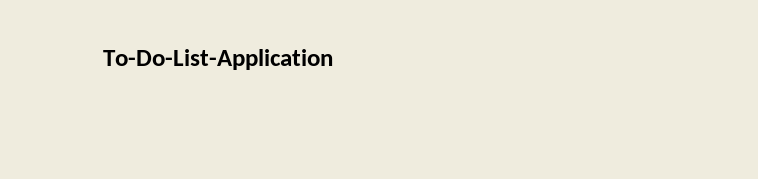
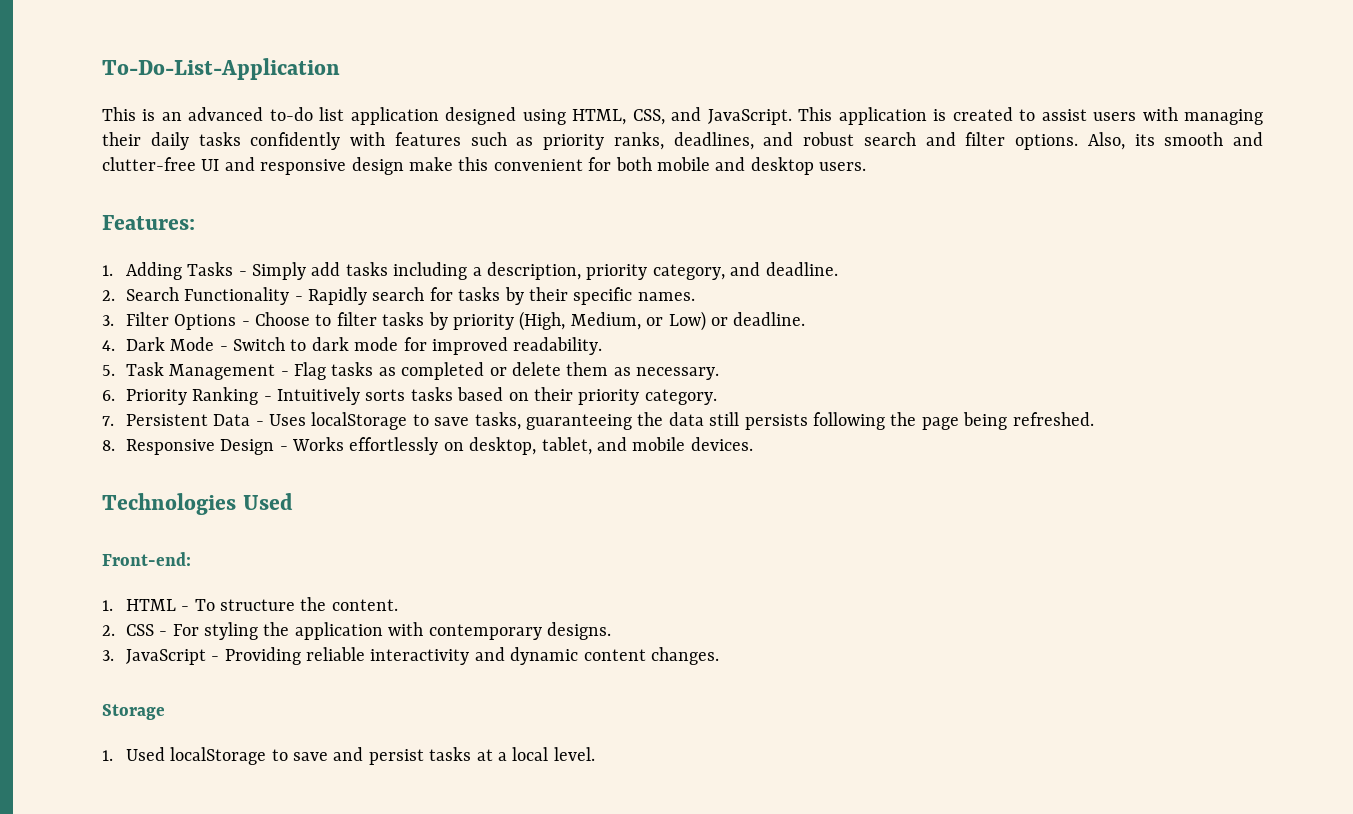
+ This is an advanced to-do list application designed using HTML, CSS, and JavaScript. This application is created to assist users with managing their daily tasks confidently with features such as priority ranks, deadlines, and robust search and filter options. Also, its smooth and clutter-free UI and responsive design make this convenient for both mobile and desktop users.
+ Features:
+ 1. Adding Tasks - Simply add tasks including a description, priority category, and deadline.
+ 2. Search Functionality - Rapidly search for tasks by their specific names.
+ 3. Filter Options - Choose to filter tasks by priority (High, Medium, or Low) or deadline.
+ 4. Dark Mode - Switch to dark mode for improved readability.
+ 5. Task Management - Flag tasks as completed or delete them as necessary.
+ 6. Priority Ranking - Intuitively sorts tasks based on their priority category.
+ 7. Persistent Data - Uses localStorage to save tasks, guaranteeing the data still persists following the page being refreshed.
+ 8. Responsive Design - Works effortlessly on desktop, tablet, and mobile devices.
+ Technologies Used
+ Front-end:
+ 1. HTML - To structure the content.
+ 2. CSS - For styling the application with contemporary designs.
+ 3. JavaScript - Providing reliable interactivity and dynamic content changes.
+ Storage
+ 1. Used localStorage to save and persist tasks at a local level.

